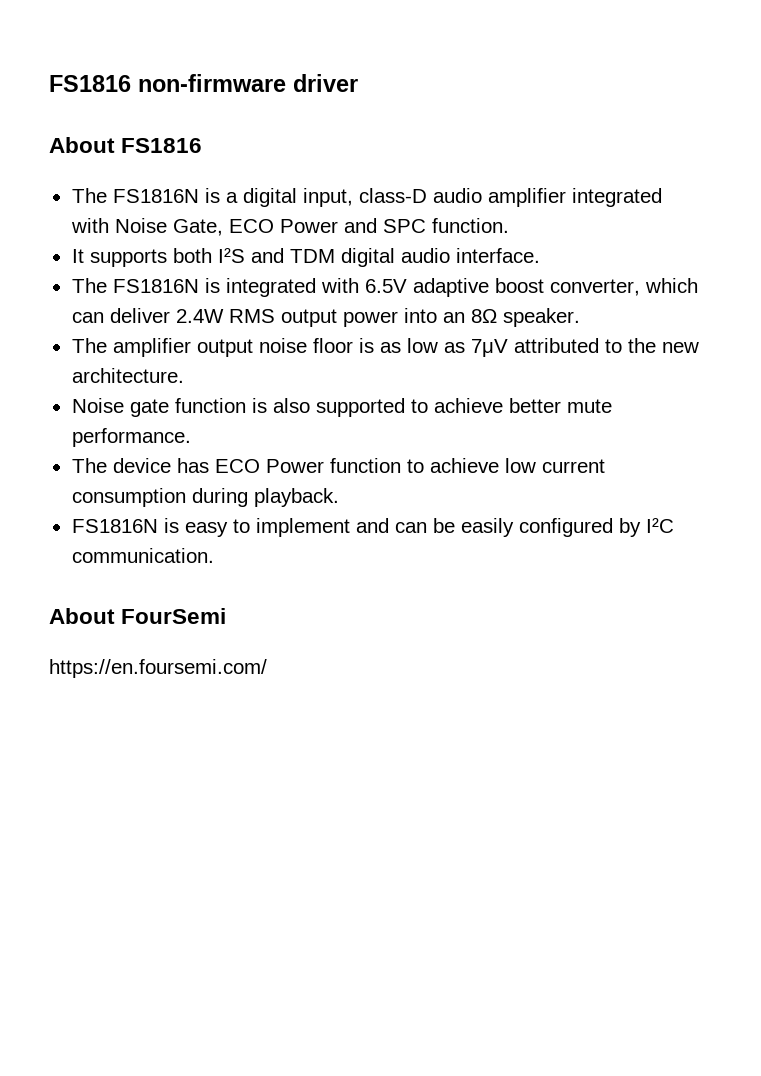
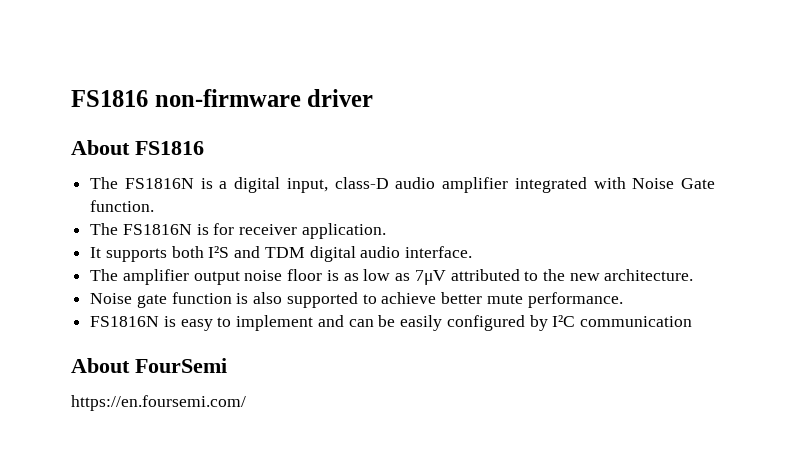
- The FS1816N is a digital input, class-D audio amplifier integrated with Noise Gate, ECO Power and SPC function.
+ The FS1816N is a digital input, class-D audio amplifier integrated with Noise Gate function.
+ The FS1816N is for receiver application.
- The FS1816N is integrated with 6.5V adaptive boost converter, which can deliver 2.4W RMS output power into an 8Ω speaker.
- The device has ECO Power function to achieve low current consumption during playback.
- FS1816N is easy to implement and can be easily configured by I²C communication.
+ FS1816N is easy to implement and can be easily configured by I²C communication

